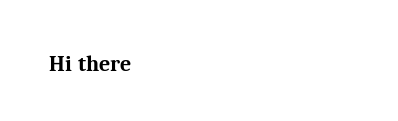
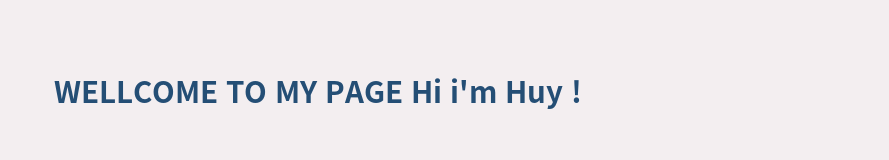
- Hi there
+ WELLCOME TO MY PAGE Hi i'm Huy !

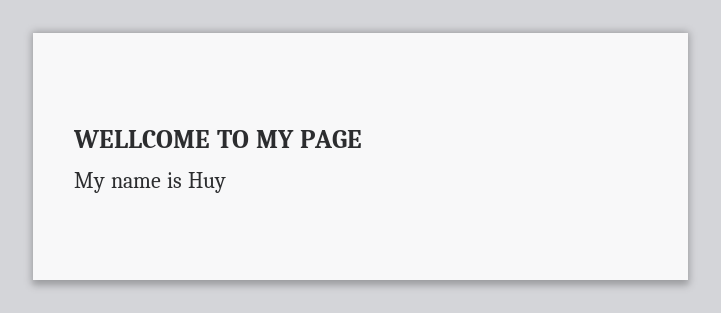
- WELLCOME TO MY PAGE Hi i'm Huy !
+ WELLCOME TO MY PAGE
+ My name is Huy

